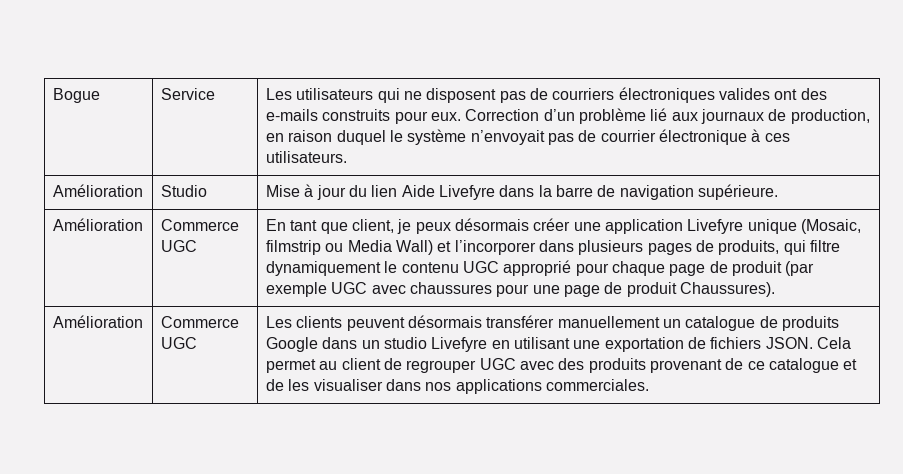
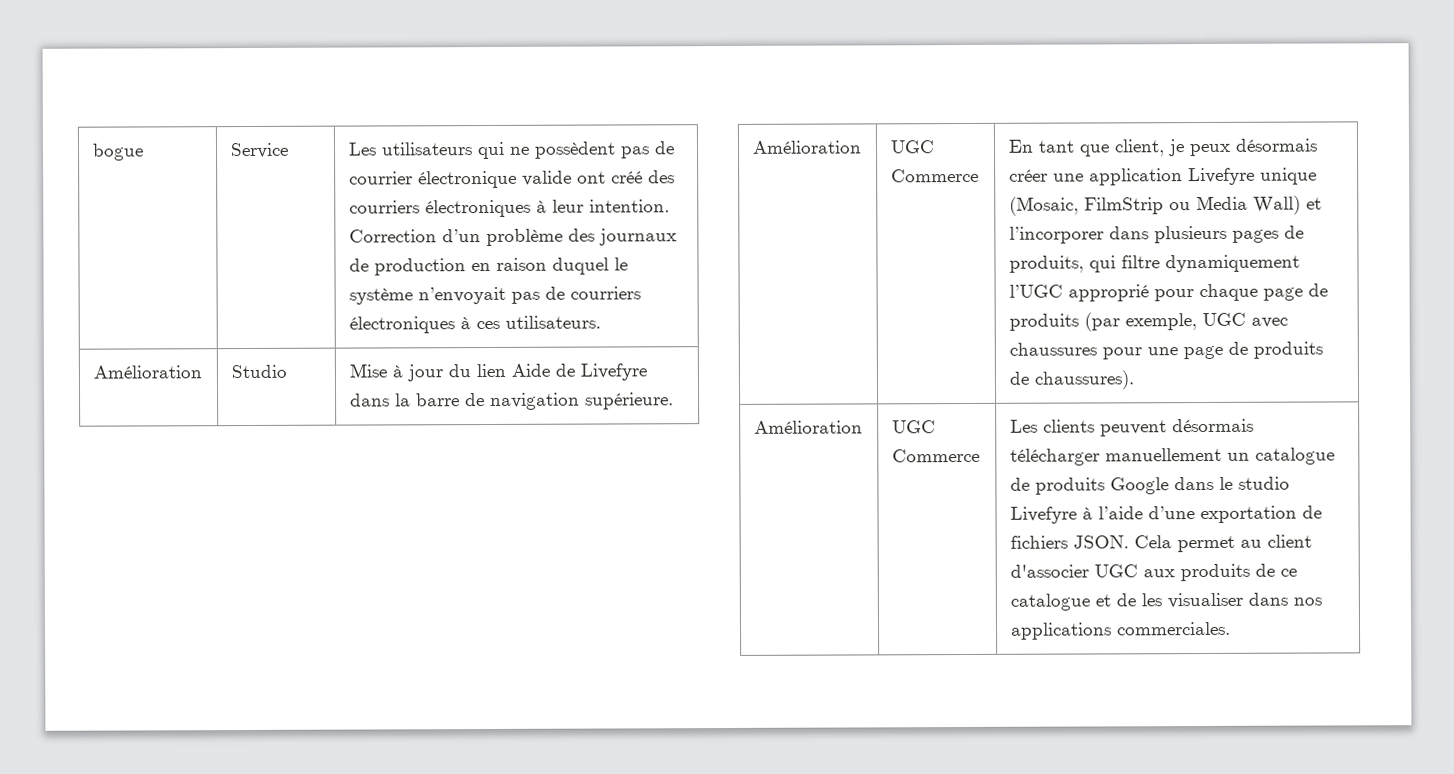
- Bogue | Service | Les utilisateurs qui ne disposent pas de courriers électroniques valides ont des e-mails construits pour eux. Correction d’un problème lié aux journaux de production, en raison duquel le système n’envoyait pas de courrier électronique à ces utilisateurs.
+ bogue | Service | Les utilisateurs qui ne possèdent pas de courrier électronique valide ont créé des courriers électroniques à leur intention. Correction d’un problème des journaux de production en raison duquel le système n’envoyait pas de courriers électroniques à ces utilisateurs.
- Amélioration | Studio | Mise à jour du lien Aide Livefyre dans la barre de navigation supérieure.
- Amélioration | Commerce UGC
+ Amélioration | Studio | Mise à jour du lien Aide de Livefyre dans la barre de navigation supérieure.
+ Amélioration | UGC Commerce
- En tant que client, je peux désormais créer une application Livefyre unique (Mosaic, filmstrip ou Media Wall) et l’incorporer dans plusieurs pages de produits, qui filtre dynamiquement le contenu UGC approprié pour chaque page de produit (par exemple UGC avec chaussures pour une page de produit Chaussures).
- Amélioration | Commerce UGC
+ En tant que client, je peux désormais créer une application Livefyre unique (Mosaic, FilmStrip ou Media Wall) et l’incorporer dans plusieurs pages de produits, qui filtre dynamiquement l’UGC approprié pour chaque page de produits (par exemple, UGC avec chaussures pour une page de produits de chaussures).
+ Amélioration | UGC Commerce
- Les clients peuvent désormais transférer manuellement un catalogue de produits Google dans un studio Livefyre en utilisant une exportation de fichiers JSON.
+ Les clients peuvent désormais télécharger manuellement un catalogue de produits Google dans le studio Livefyre à l’aide d’une exportation de fichiers JSON.
- Cela permet au client de regrouper UGC avec des produits provenant de ce catalogue et de les visualiser dans nos applications commerciales.
+ Cela permet au client d'associer UGC aux produits de ce catalogue et de les visualiser dans nos applications commerciales.

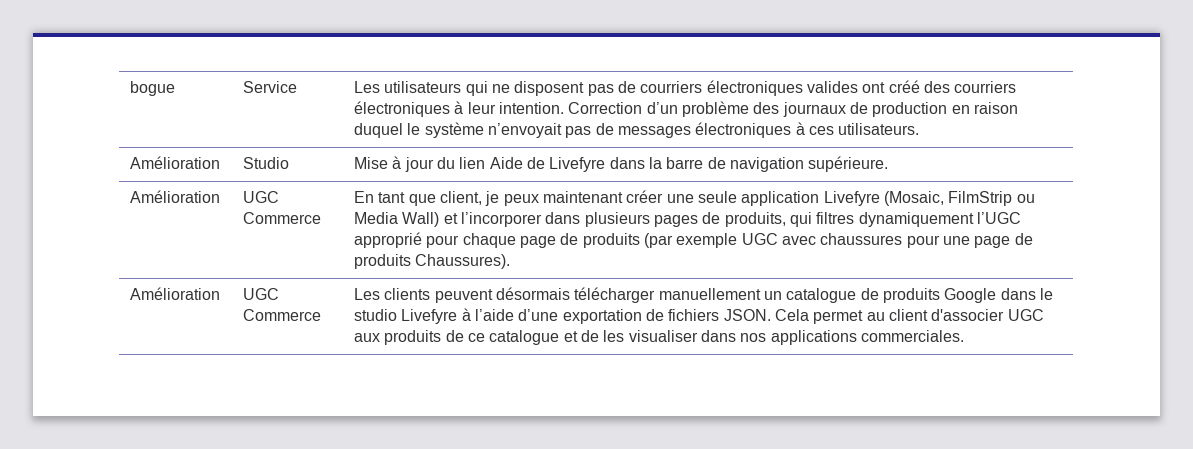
- bogue | Service | Les utilisateurs qui ne possèdent pas de courrier électronique valide ont créé des courriers électroniques à leur intention. Correction d’un problème des journaux de production en raison duquel le système n’envoyait pas de courriers électroniques à ces utilisateurs.
+ bogue | Service | Les utilisateurs qui ne disposent pas de courriers électroniques valides ont créé des courriers électroniques à leur intention. Correction d’un problème des journaux de production en raison duquel le système n’envoyait pas de messages électroniques à ces utilisateurs.
- En tant que client, je peux désormais créer une application Livefyre unique (Mosaic, FilmStrip ou Media Wall) et l’incorporer dans plusieurs pages de produits, qui filtre dynamiquement l’UGC approprié pour chaque page de produits (par exemple, UGC avec chaussures pour une page de produits de chaussures).
+ En tant que client, je peux maintenant créer une seule application Livefyre (Mosaic, FilmStrip ou Media Wall) et l’incorporer dans plusieurs pages de produits, qui filtres dynamiquement l’UGC approprié pour chaque page de produits (par exemple UGC avec chaussures pour une page de produits Chaussures).

